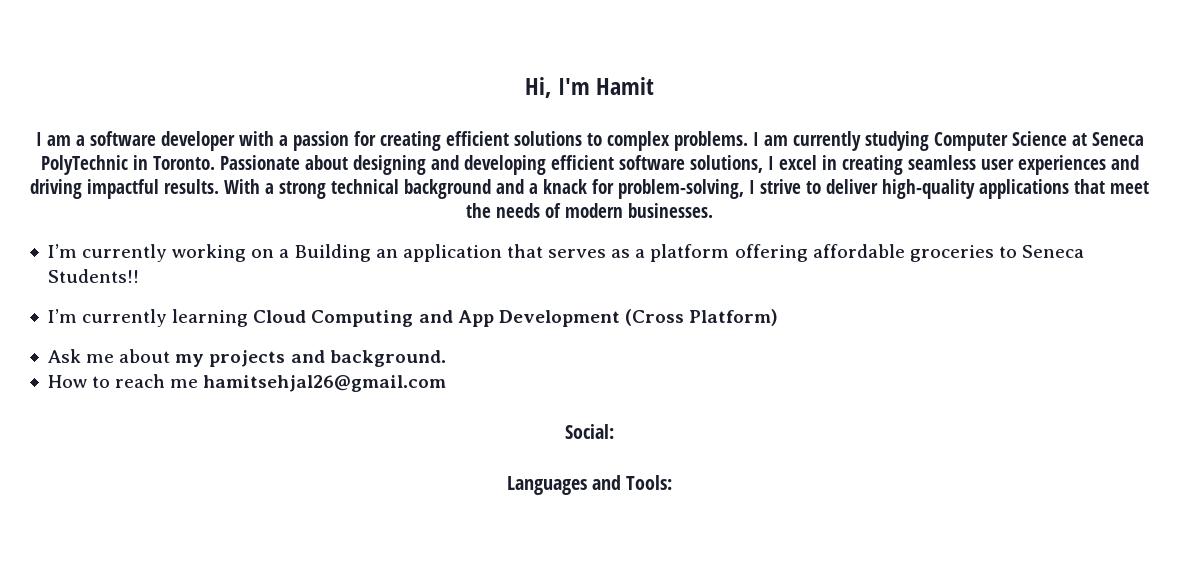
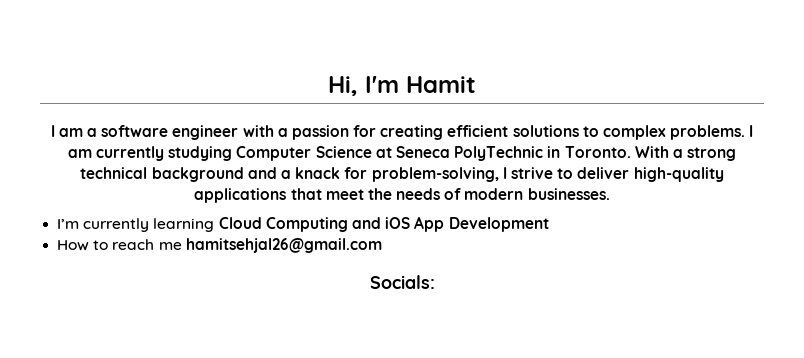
- I am a software developer with a passion for creating efficient solutions to complex problems.
+ I am a software engineer with a passion for creating efficient solutions to complex problems.
- Passionate about designing and developing efficient software solutions, I excel in creating seamless user experiences and driving impactful results.
- I’m currently working on a Building an application that serves as a platform offering affordable groceries to Seneca Students!!
- I’m currently learning Cloud Computing and App Development (Cross Platform)
- Ask me about my projects and background.
+ I’m currently learning Cloud Computing and iOS App Development
- Social:
- Languages and Tools:
+ Socials:

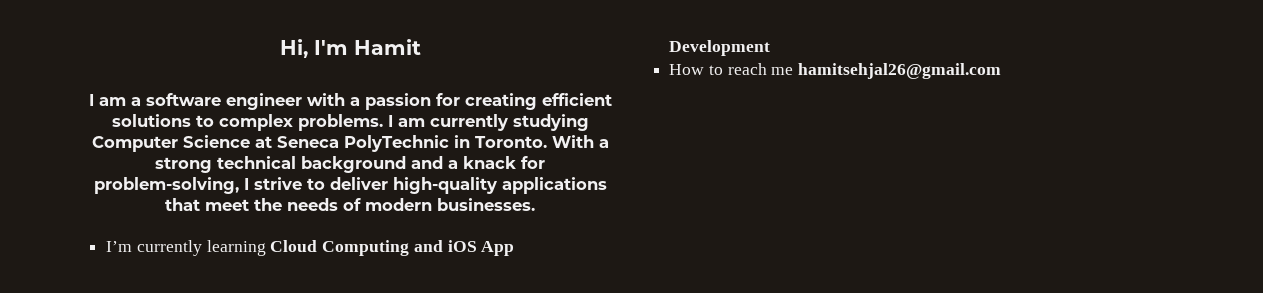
- Socials:

